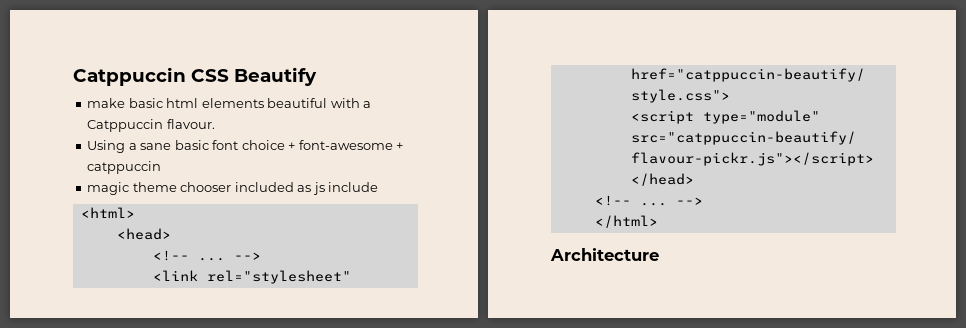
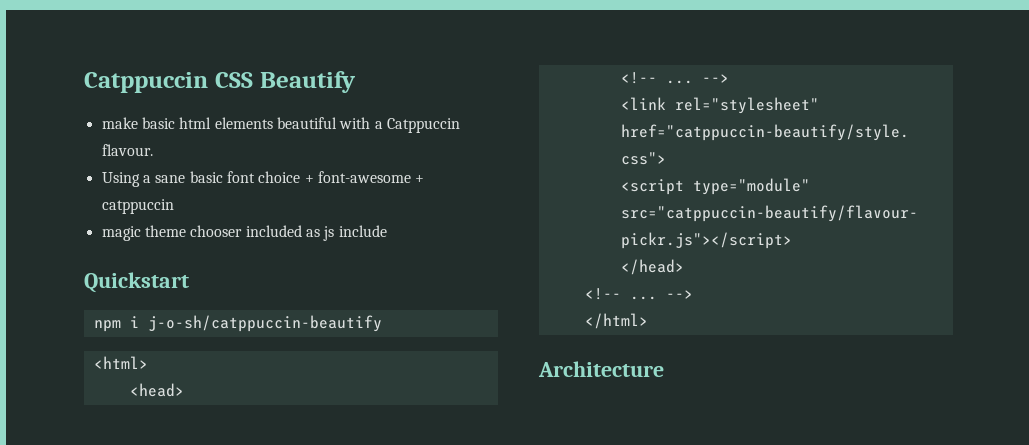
+ Quickstart
+ npm i j-o-sh/catppuccin-beautify

